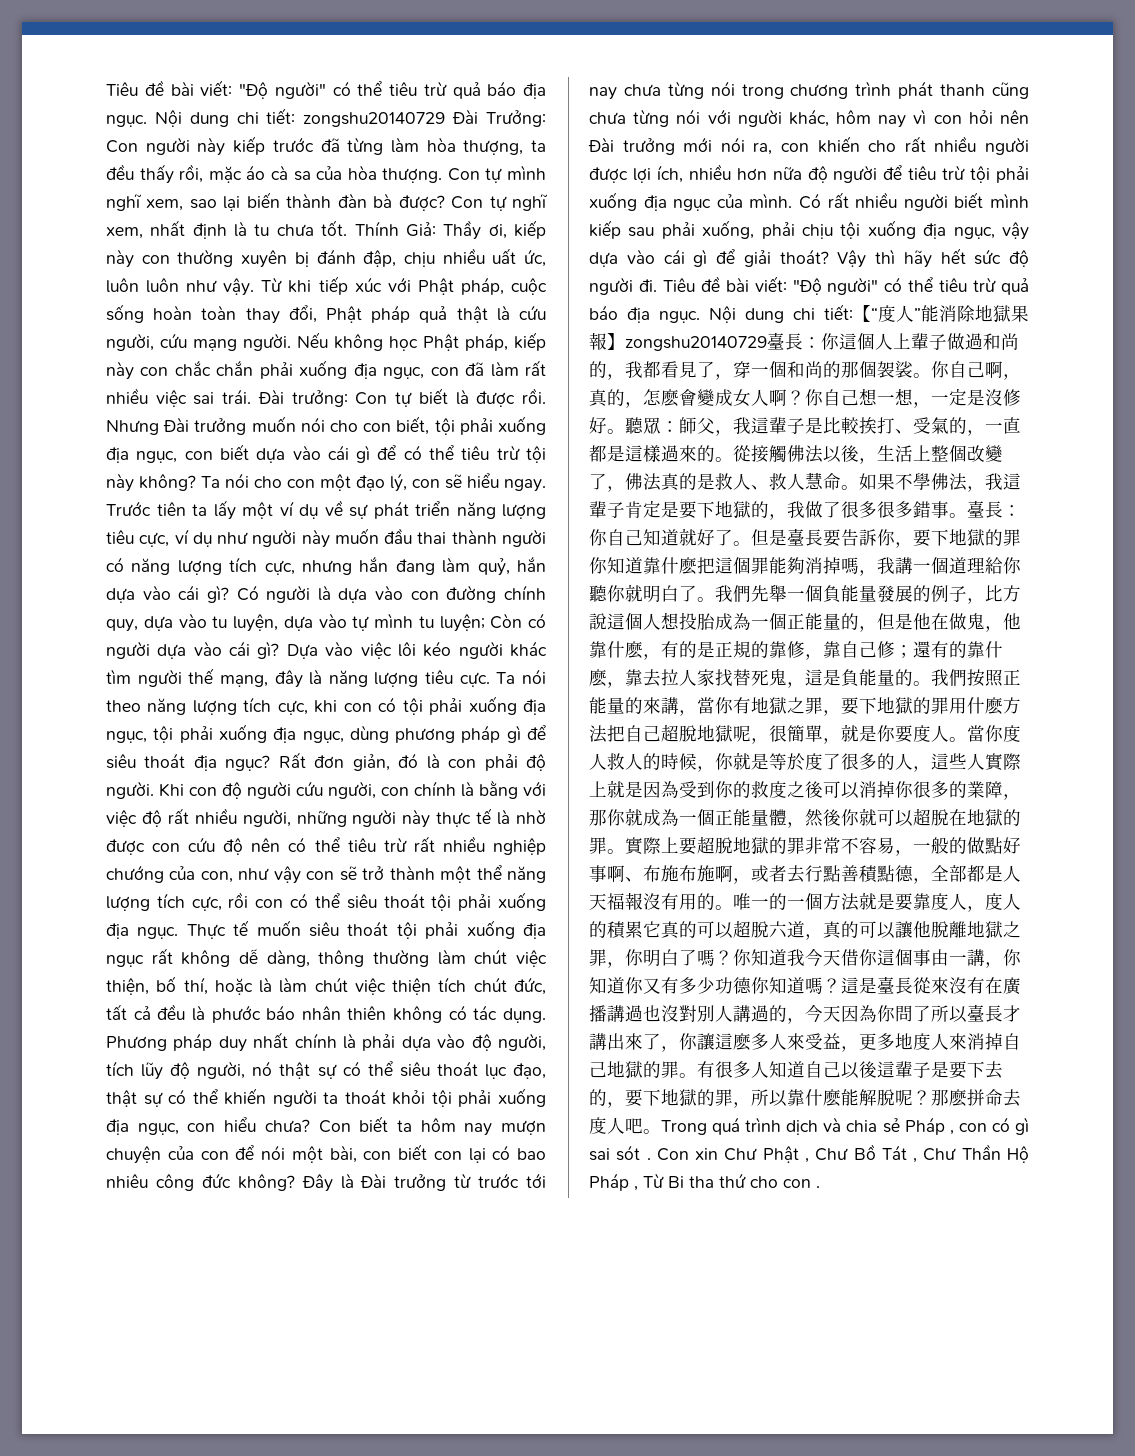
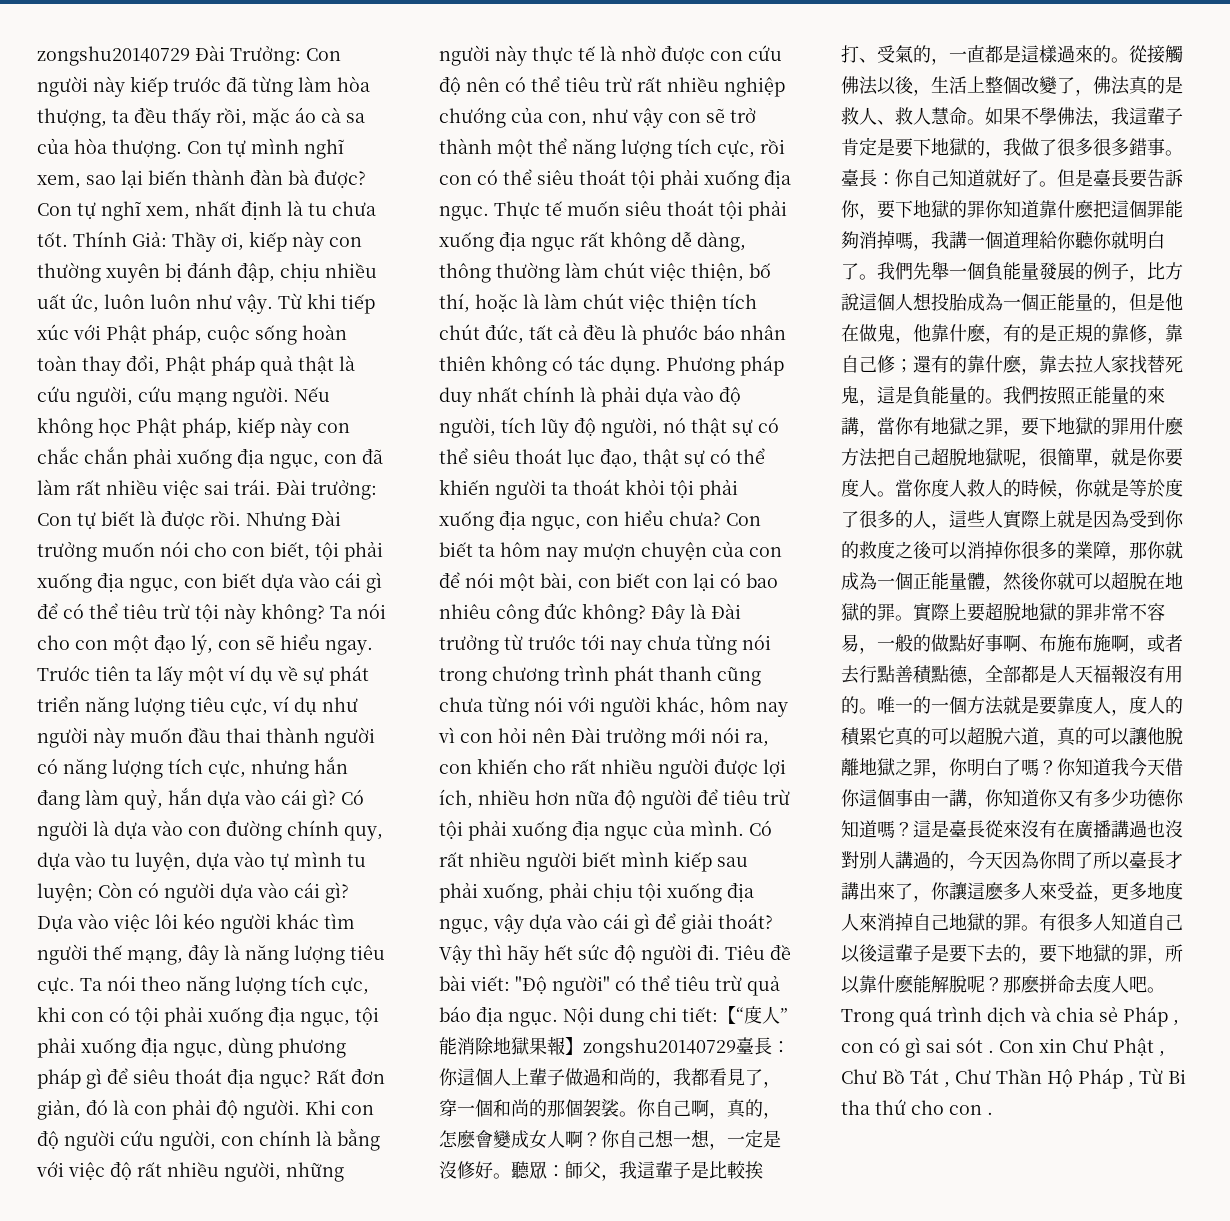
- Tiêu đề bài viết: "Độ người" có thể tiêu trừ quả báo địa ngục. Nội dung chi tiết: zongshu20140729 Đài Trưởng: Con người này kiếp trước đã từng làm hòa thượng, ta đều thấy rồi, mặc áo cà sa của hòa thượng.
+ zongshu20140729 Đài Trưởng: Con người này kiếp trước đã từng làm hòa thượng, ta đều thấy rồi, mặc áo cà sa của hòa thượng.

